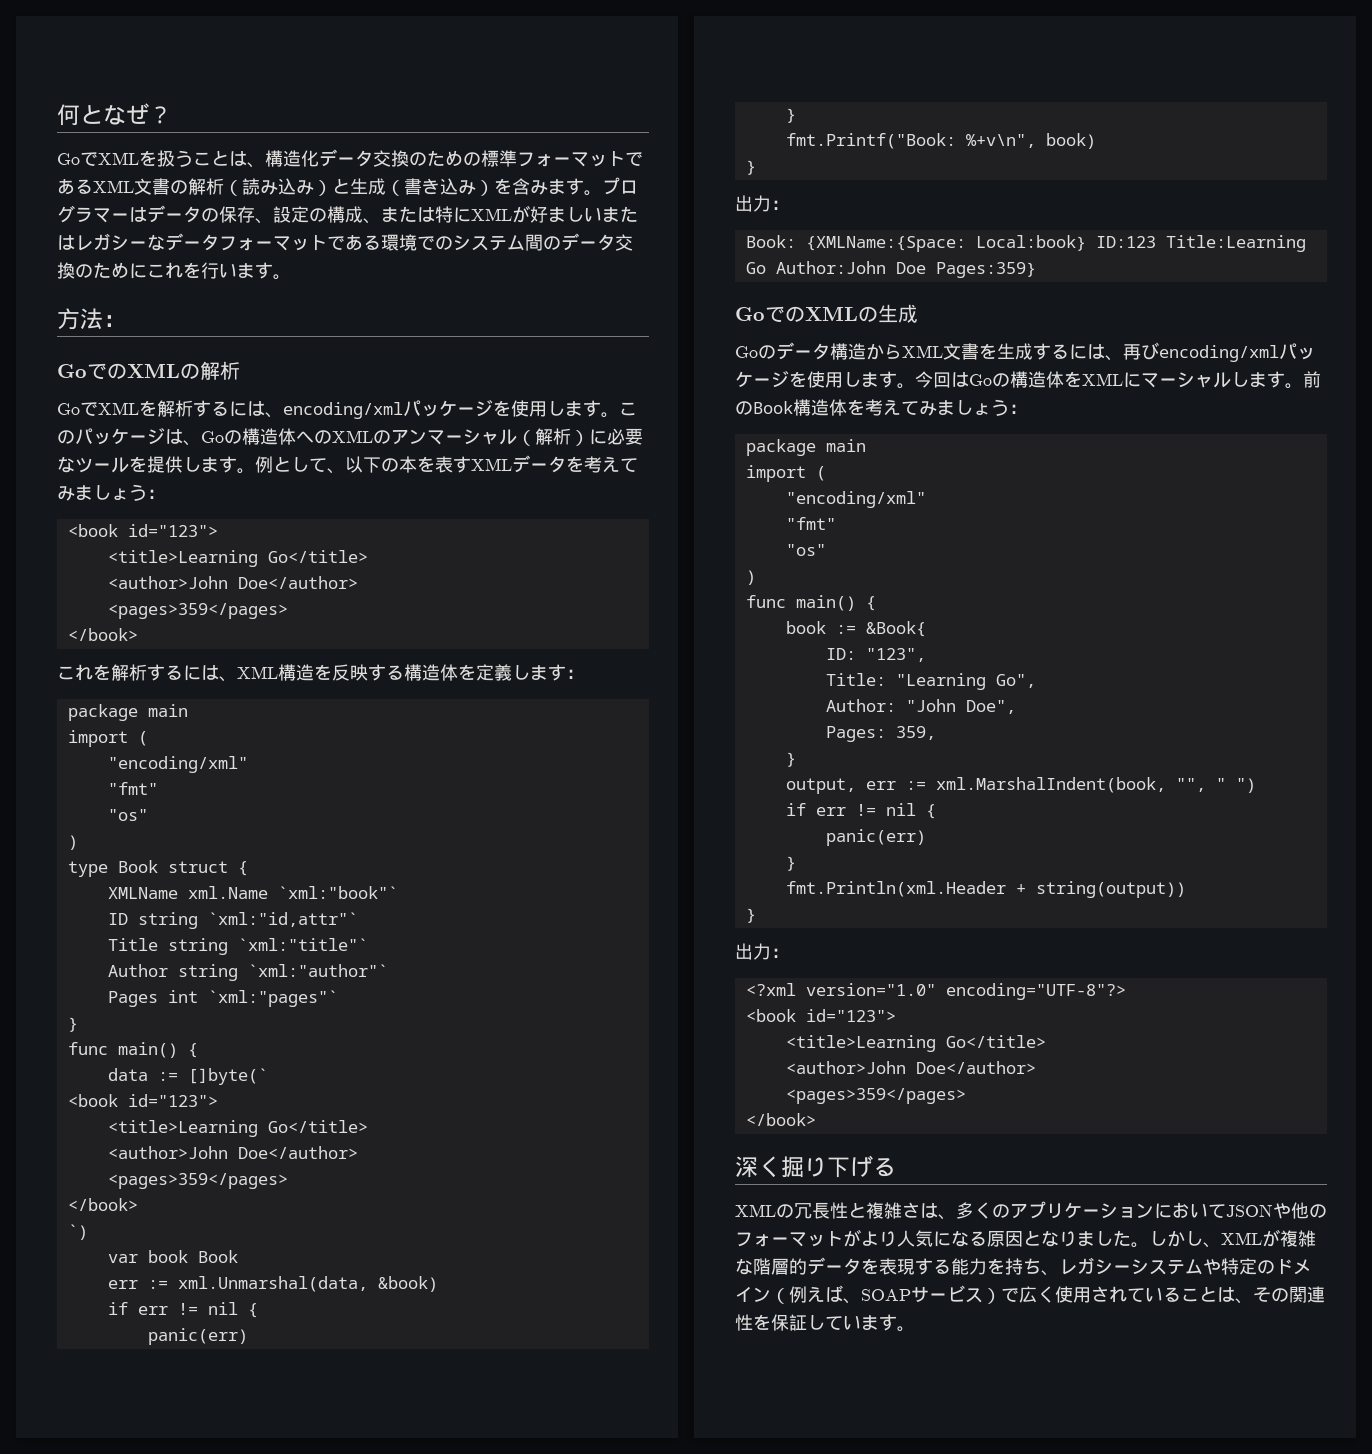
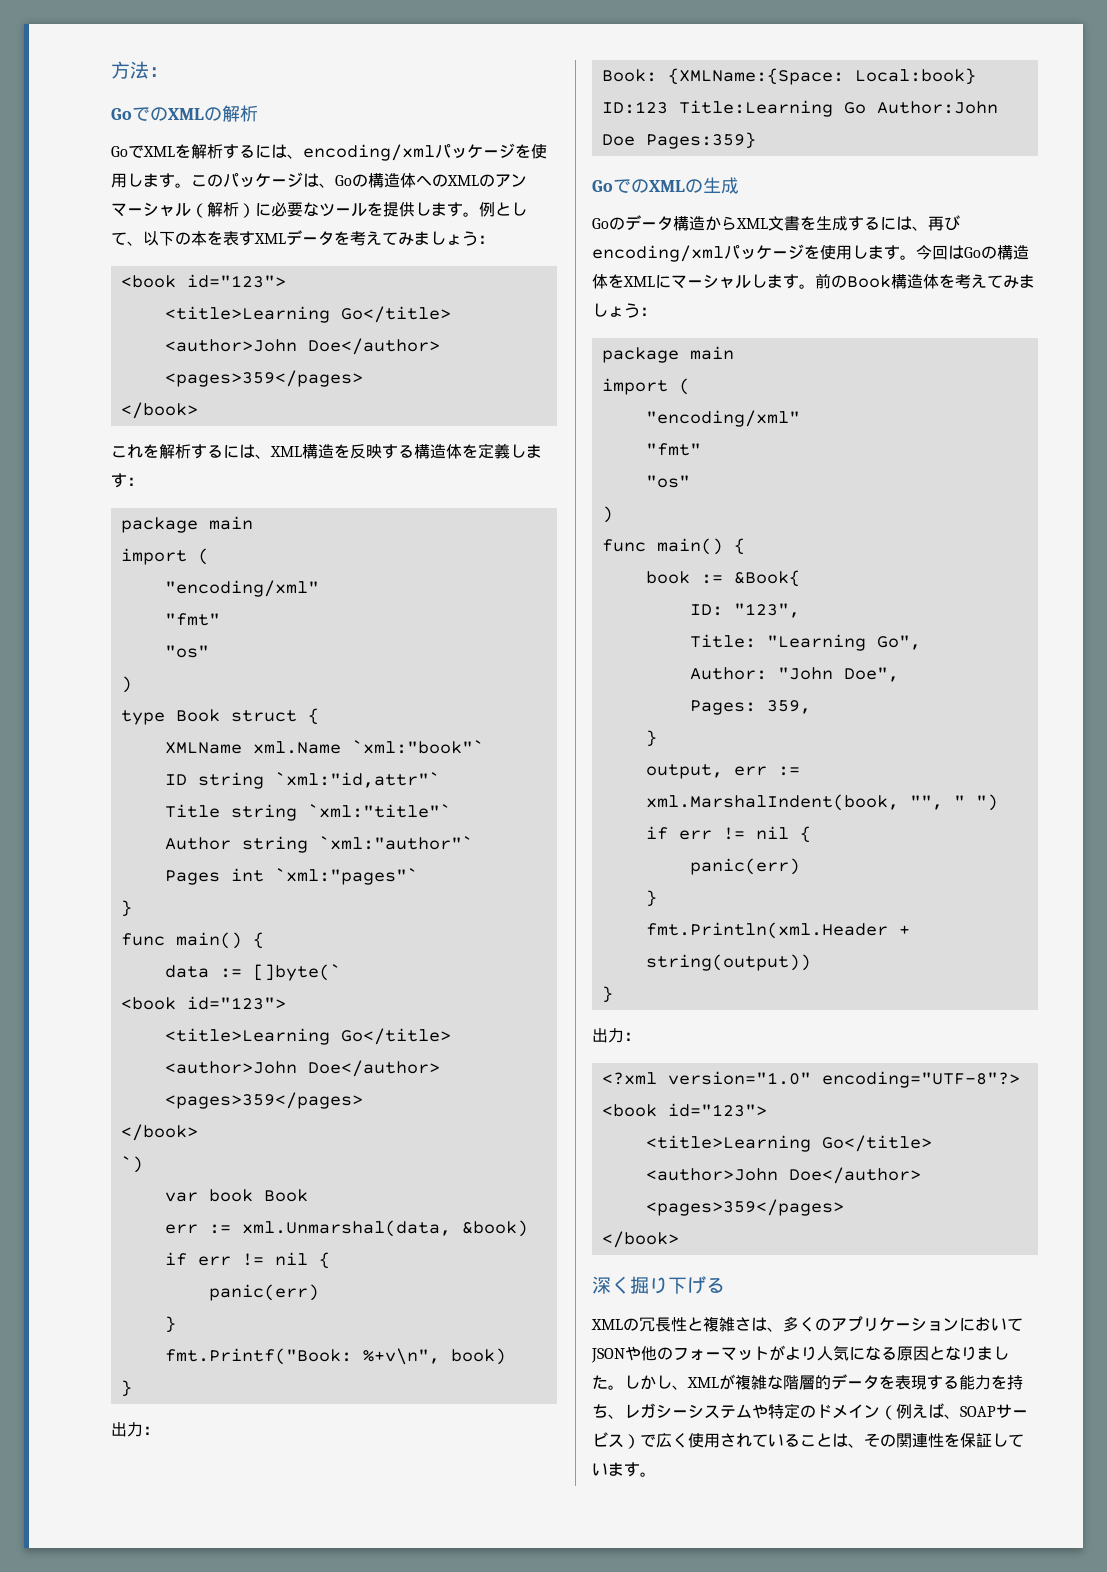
- 何となぜ？
- GoでXMLを扱うことは、構造化データ交換のための標準フォーマットであるXML文書の解析（読み込み）と生成（書き込み）を含みます。プログラマーはデータの保存、設定の構成、または特にXMLが好ましいまたはレガシーなデータフォーマットである環境でのシステム間のデータ交換のためにこれを行います。

